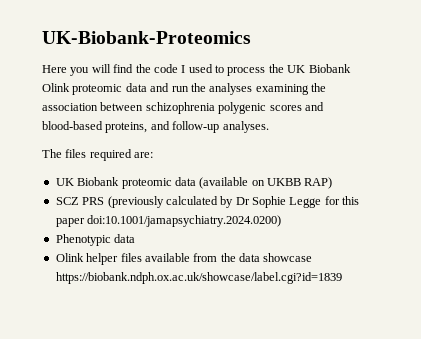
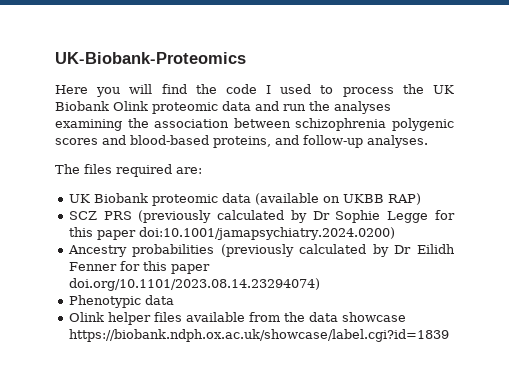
+ Ancestry probabilities (previously calculated by Dr Eilidh Fenner for this paper doi.org/10.1101/2023.08.14.23294074)

